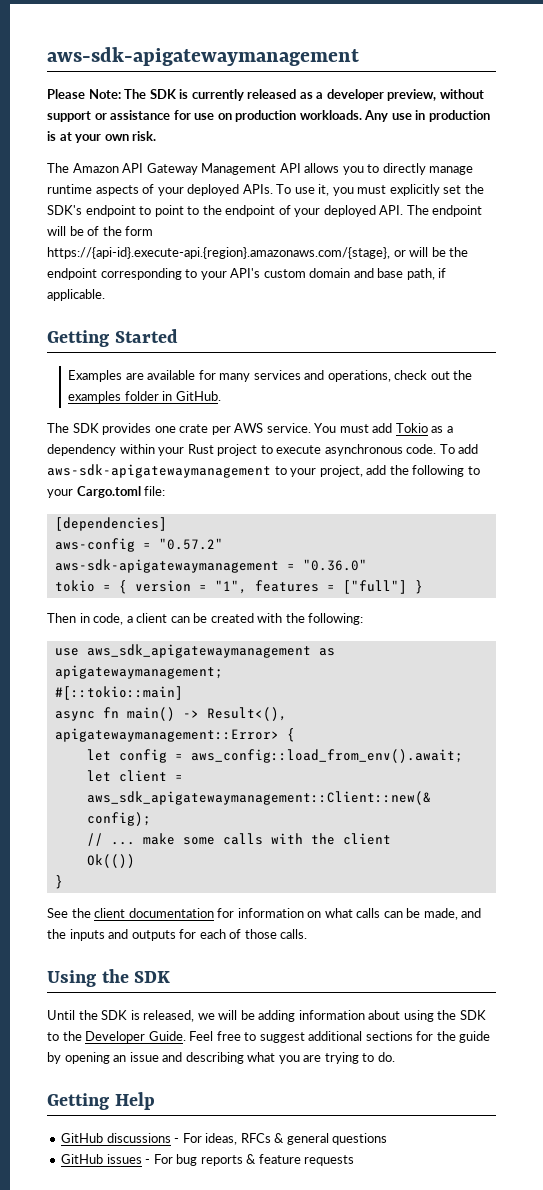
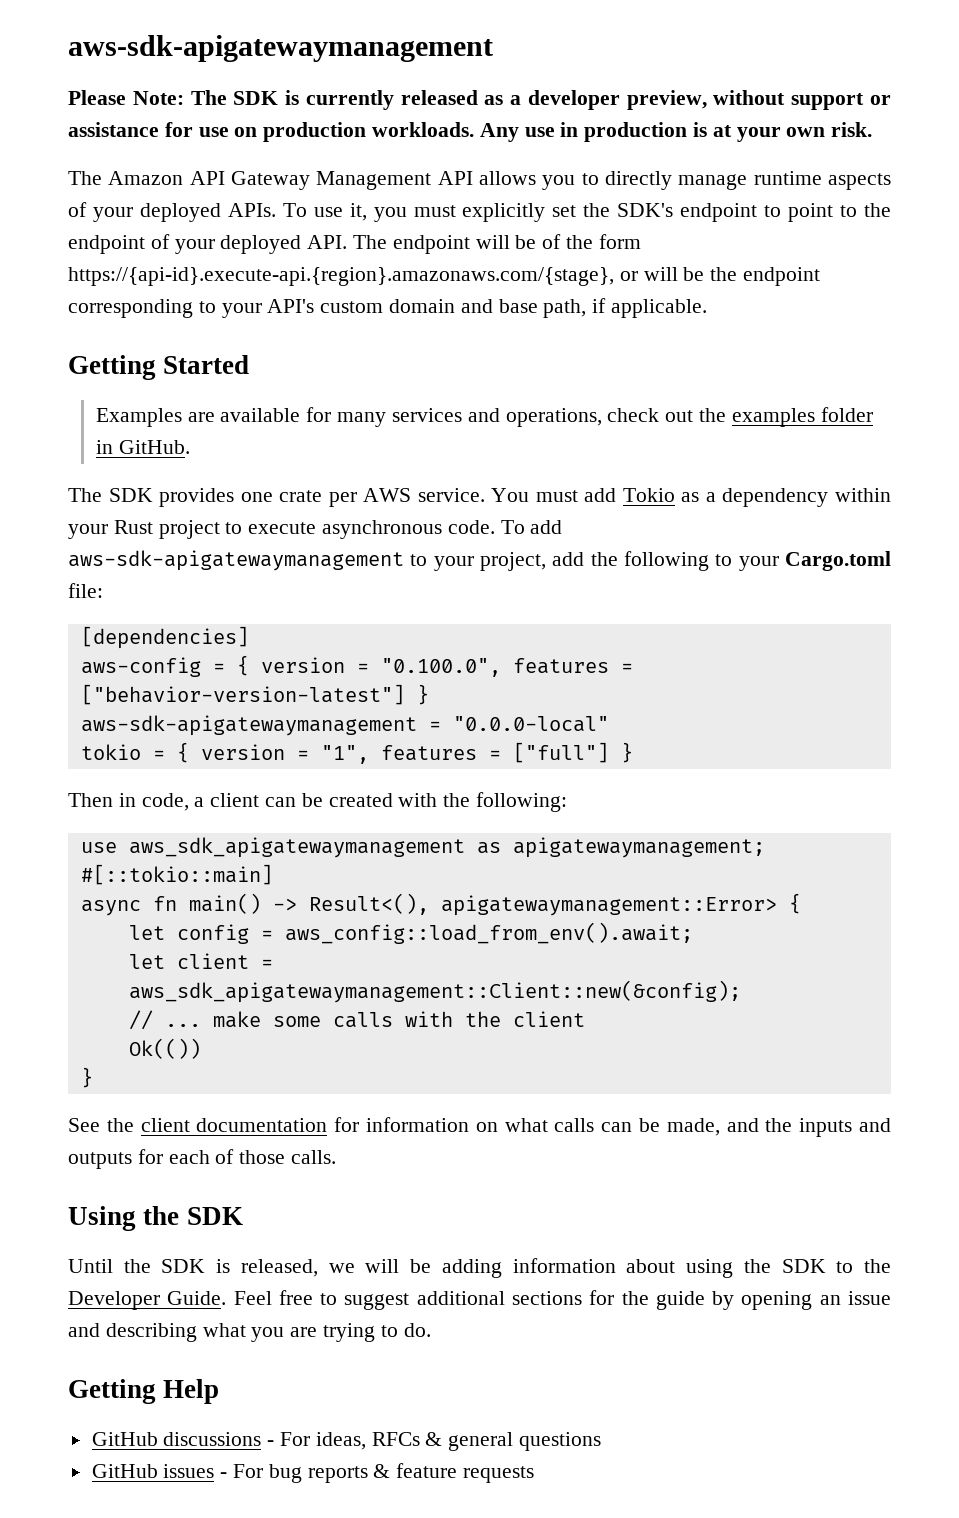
- aws-config = "0.57.2"
+ aws-config = { version = "0.100.0", features = ["behavior-version-latest"] }
- aws-sdk-apigatewaymanagement = "0.36.0"
+ aws-sdk-apigatewaymanagement = "0.0.0-local"

